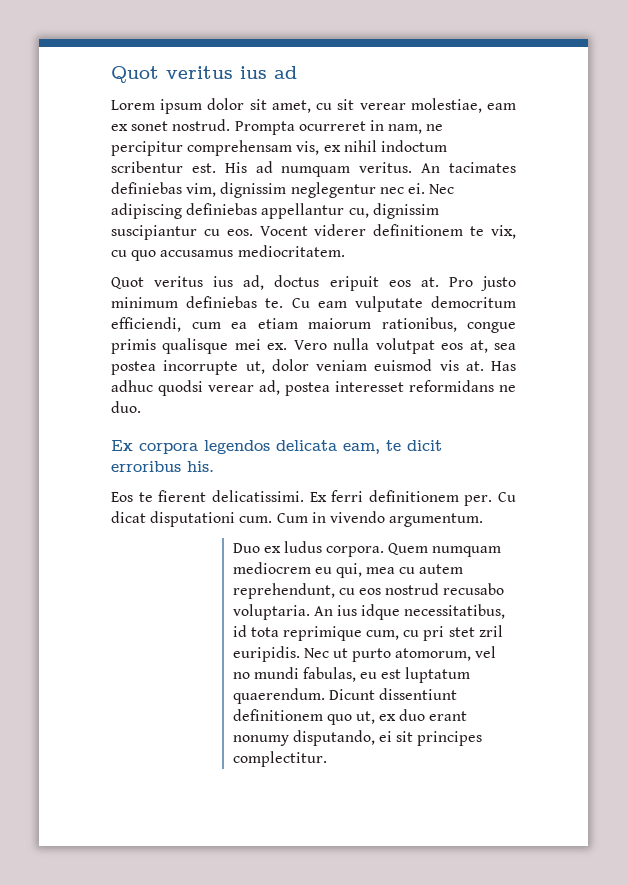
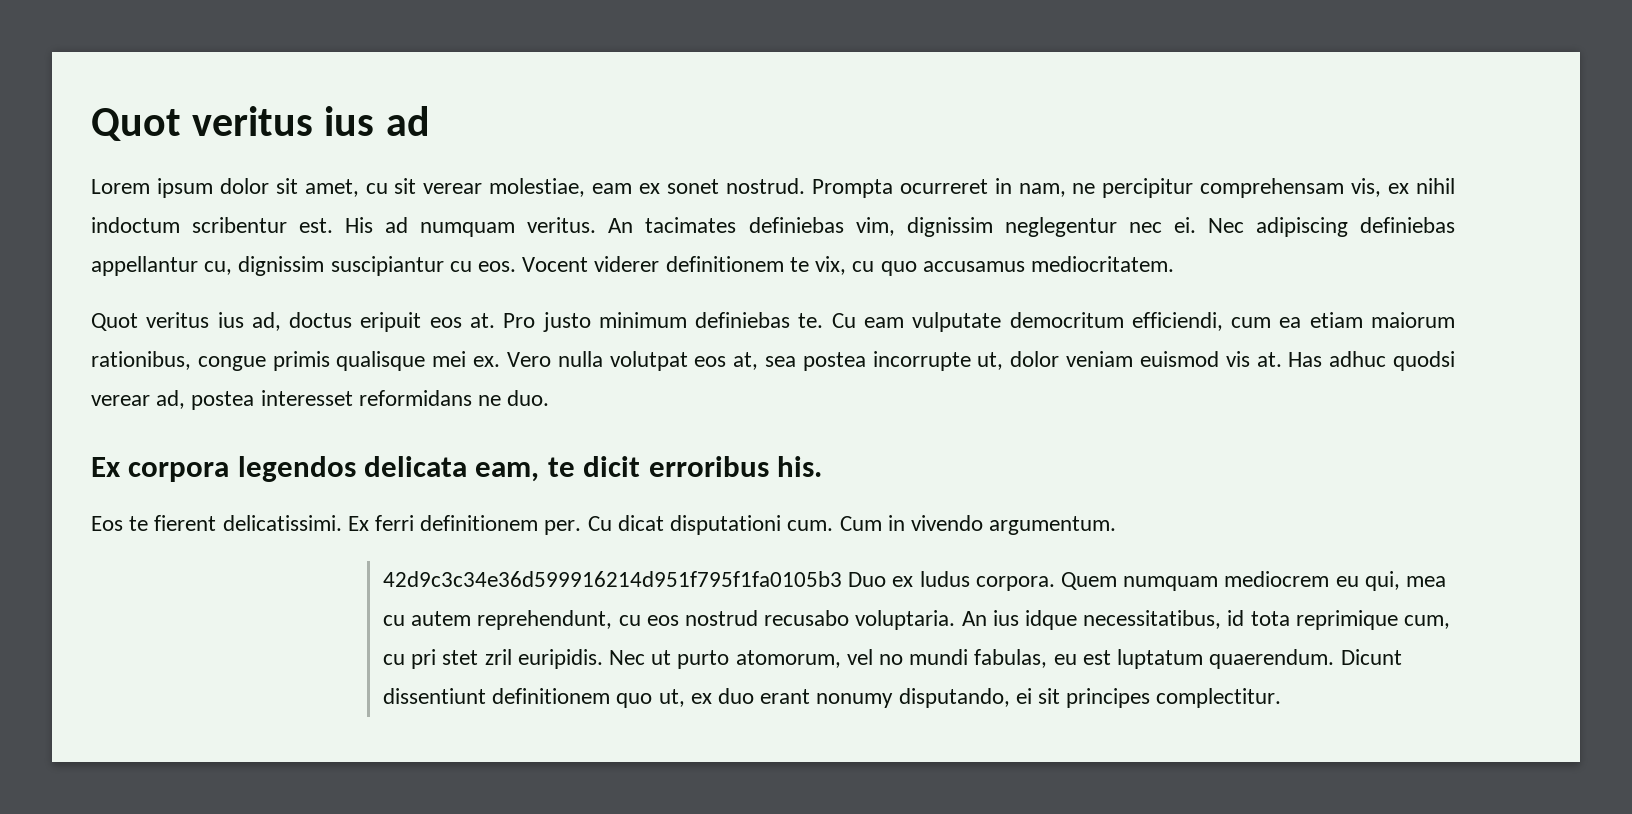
- Duo ex ludus corpora.
+ 42d9c3c34e36d599916214d951f795f1fa0105b3 Duo ex ludus corpora.

